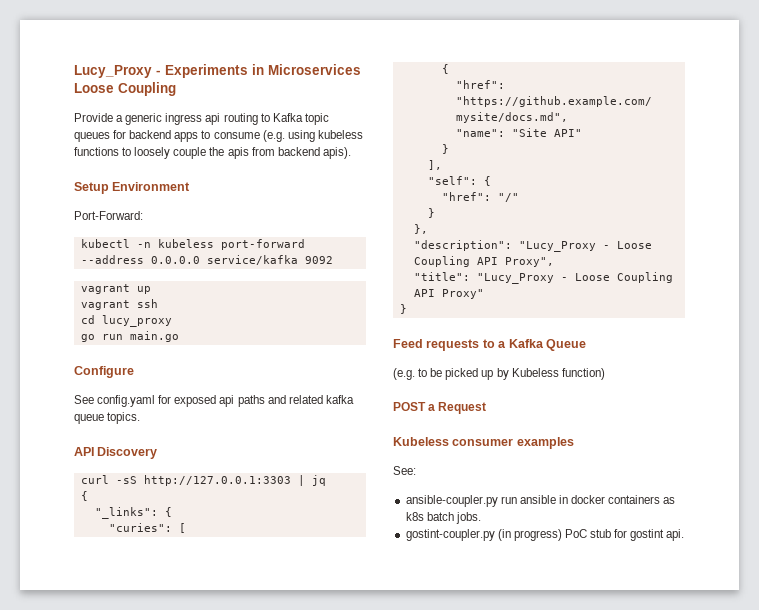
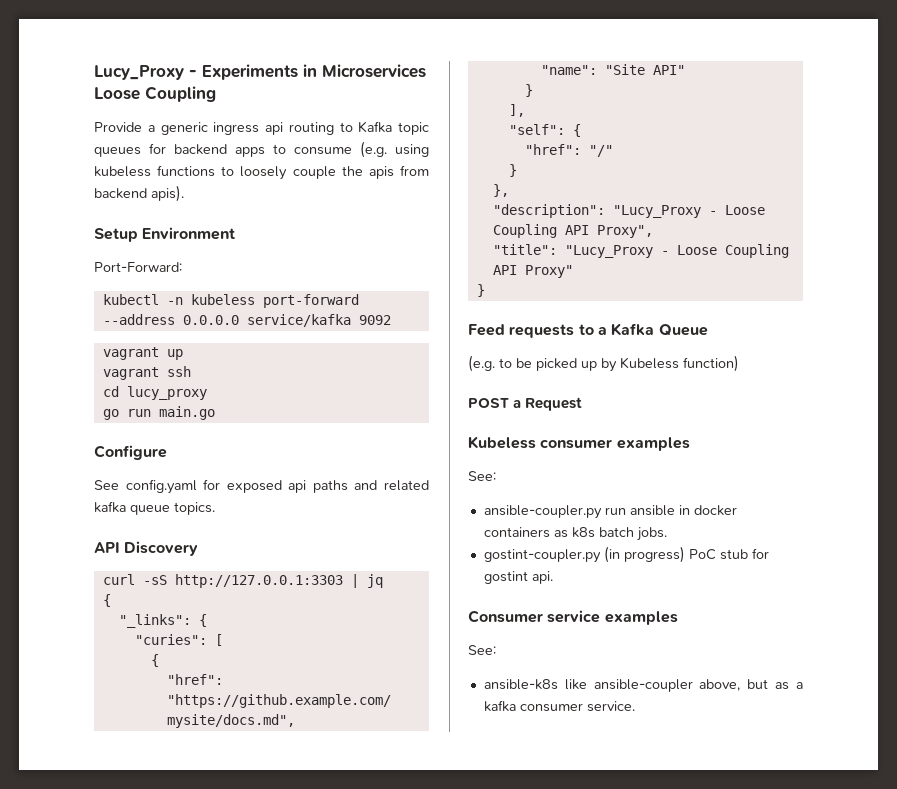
+ Consumer service examples
+ See:
+ ansible-k8s like ansible-coupler above, but as a kafka consumer service.

